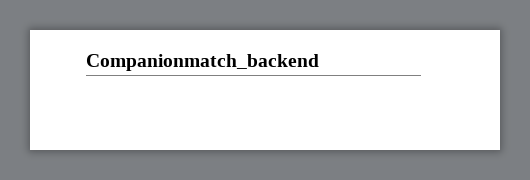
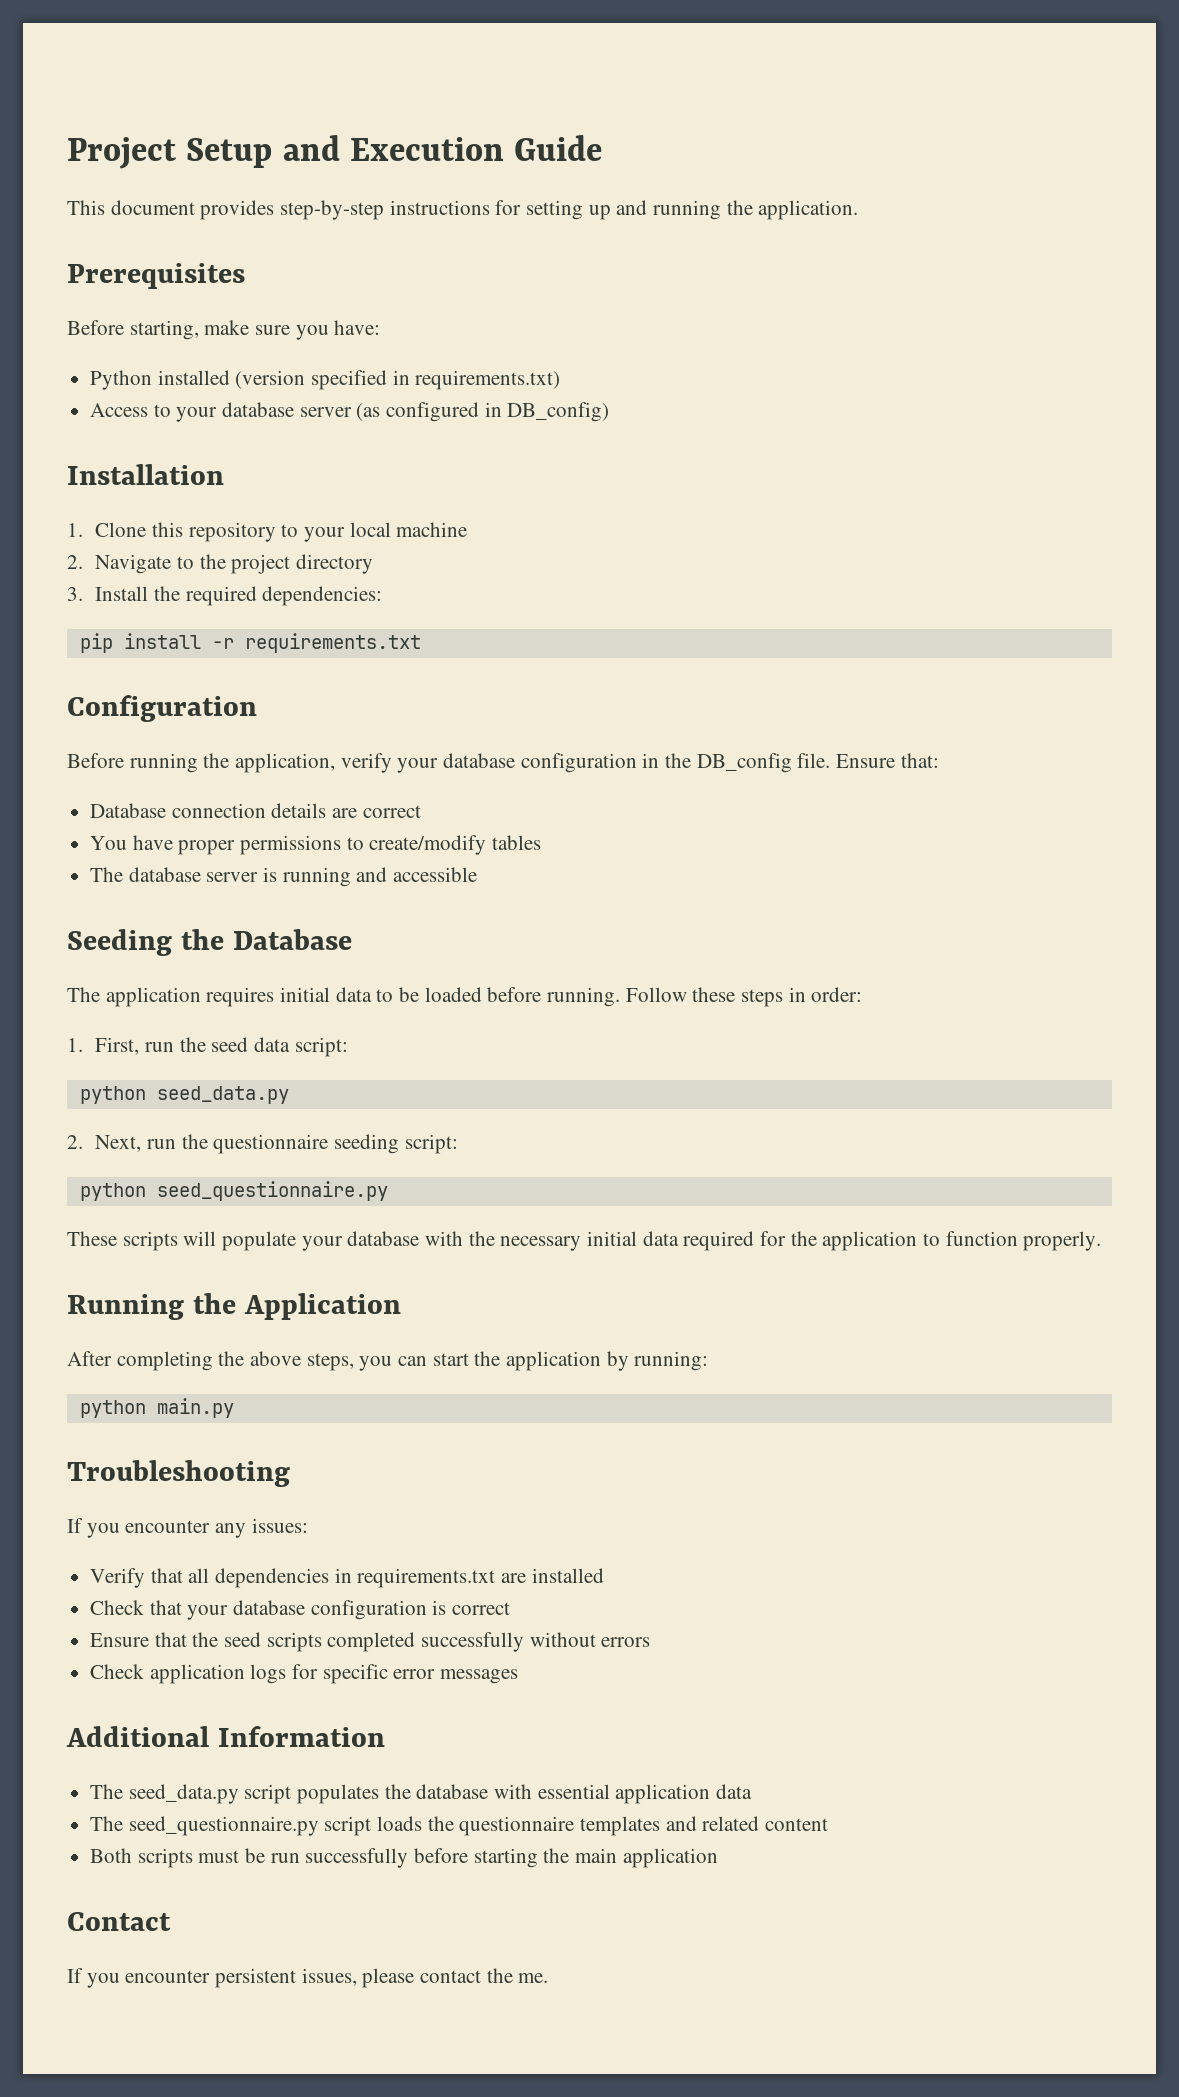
- Companionmatch_backend
+ Project Setup and Execution Guide
+ This document provides step-by-step instructions for setting up and running the application.
+ Prerequisites
+ Before starting, make sure you have:
+ Python installed (version specified in requirements.txt)
+ Access to your database server (as configured in DB_config)
+ Installation
+ 1. Clone this repository to your local machine
+ 2. Navigate to the project directory
+ 3. Install the required dependencies:
+ pip install -r requirements.txt
+ Configuration
+ Before running the application, verify your database configuration in the DB_config file. Ensure that:
+ Database connection details are correct
+ You have proper permissions to create/modify tables
+ The database server is running and accessible
+ Seeding the Database
+ The application requires initial data to be loaded before running. Follow these steps in order:
+ 1. First, run the seed data script:
+ python seed_data.py
+ 2. Next, run the questionnaire seeding script:
+ python seed_questionnaire.py
+ These scripts will populate your database with the necessary initial data required for the application to function properly.
+ Running the Application
+ After completing the above steps, you can start the application by running:
+ python main.py
+ Troubleshooting
+ If you encounter any issues:
+ Verify that all dependencies in requirements.txt are installed
+ Check that your database configuration is correct
+ Ensure that the seed scripts completed successfully without errors
+ Check application logs for specific error messages
+ Additional Information
+ The seed_data.py script populates the database with essential application data
+ The seed_questionnaire.py script loads the questionnaire templates and related content
+ Both scripts must be run successfully before starting the main application
+ Contact
+ If you encounter persistent issues, please contact the me.

